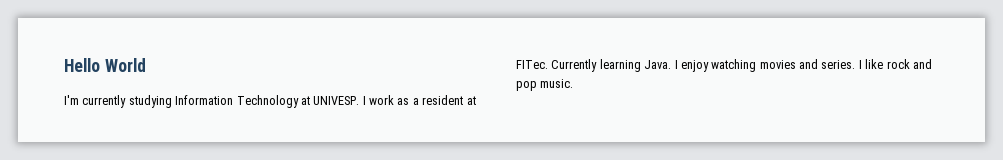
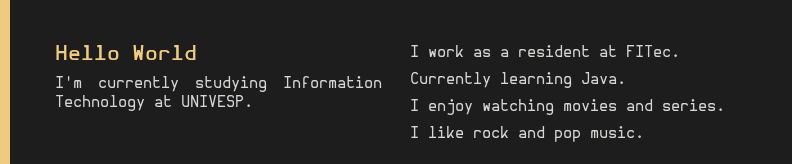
- I'm currently studying Information Technology at UNIVESP. I work as a resident at FITec. Currently learning Java. I enjoy watching movies and series. I like rock and pop music.
+ I'm currently studying Information Technology at UNIVESP.
+ I work as a resident at FITec.
+ Currently learning Java.
+ I enjoy watching movies and series.
+ I like rock and pop music.

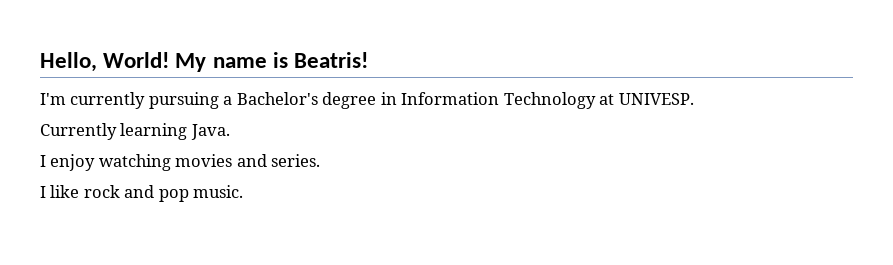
- Hello World
- I'm currently studying Information Technology at UNIVESP.
- I work as a resident at FITec.
+ Hello, World! My name is Beatris!
+ I'm currently pursuing a Bachelor's degree in Information Technology at UNIVESP.

